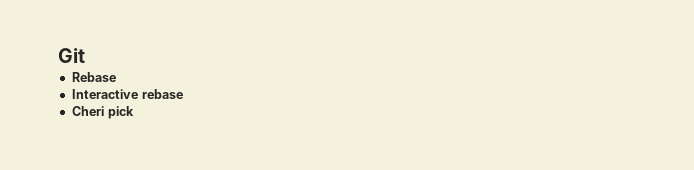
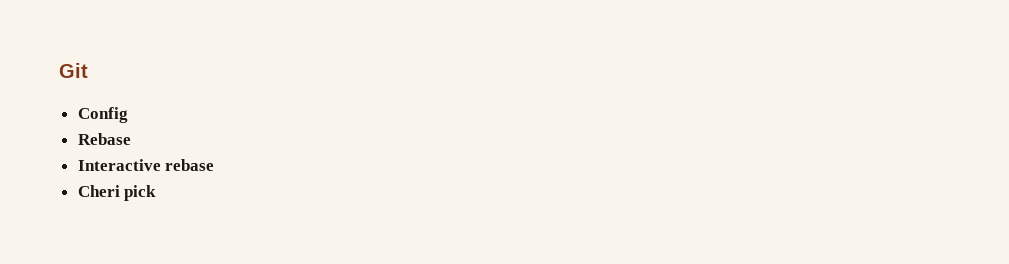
+ Config

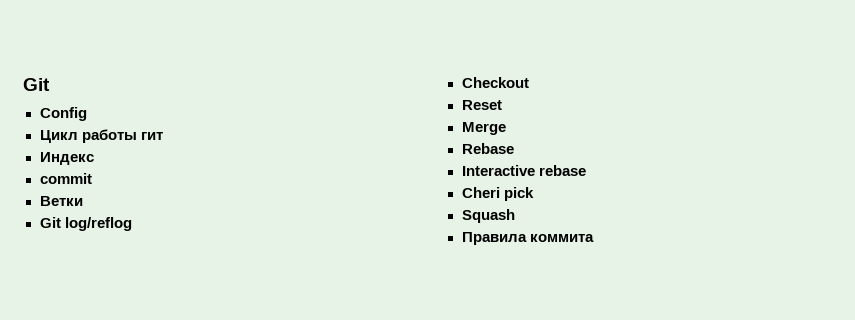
+ Цикл работы гит
+ Индекс
+ commit
+ Ветки
+ Git log/reflog
+ Checkout
+ Reset
+ Merge
+ Squash
+ Правила коммита

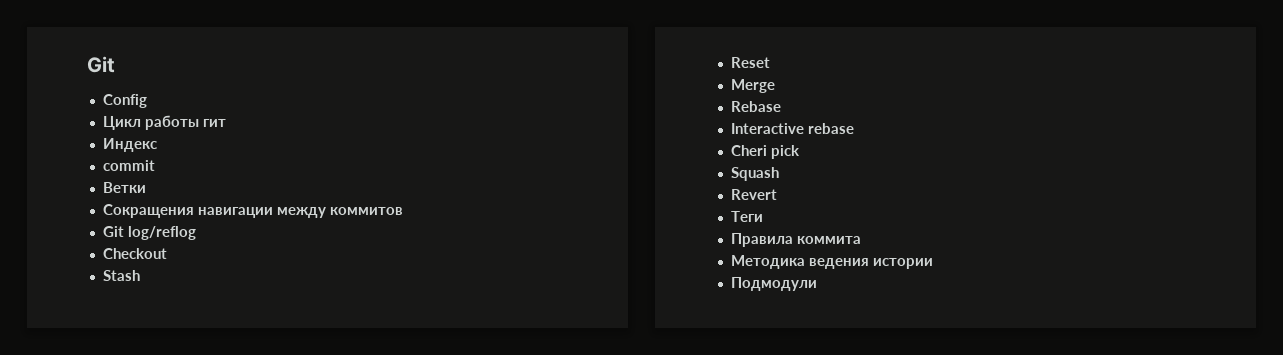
+ Сокращения навигации между коммитов
+ Stash
+ Revert
+ Теги
+ Методика ведения истории
+ Подмодули

